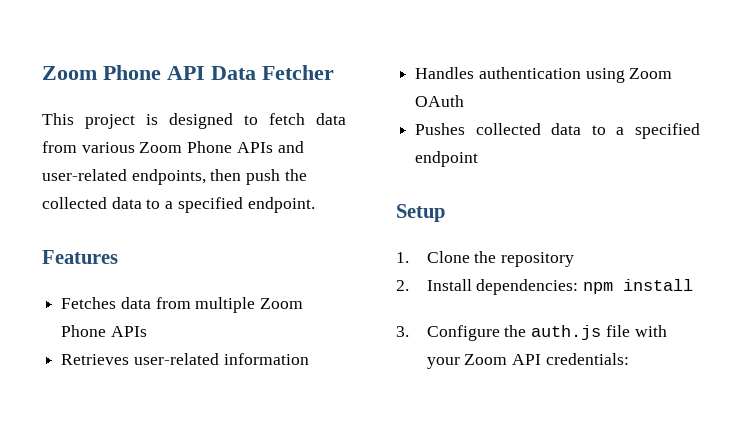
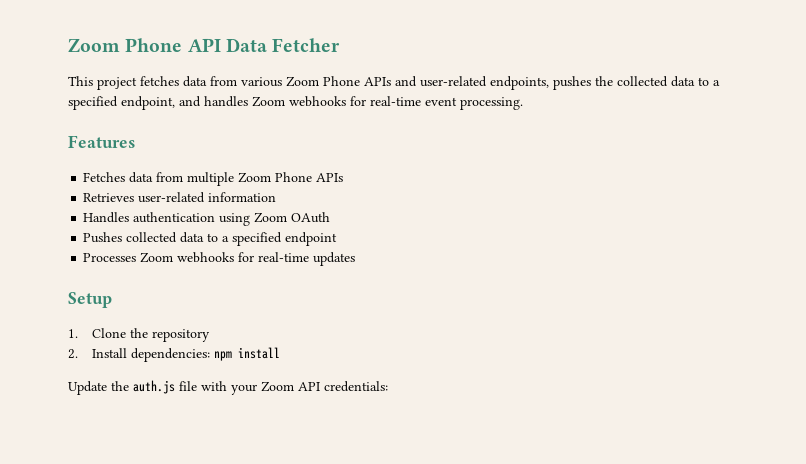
- This project is designed to fetch data from various Zoom Phone APIs and user-related endpoints, then push the collected data to a specified endpoint.
+ This project fetches data from various Zoom Phone APIs and user-related endpoints, pushes the collected data to a specified endpoint, and handles Zoom webhooks for real-time event processing.
+ Processes Zoom webhooks for real-time updates
- 3. Configure the auth.js file with your Zoom API credentials:
+ Update the auth.js file with your Zoom API credentials:

